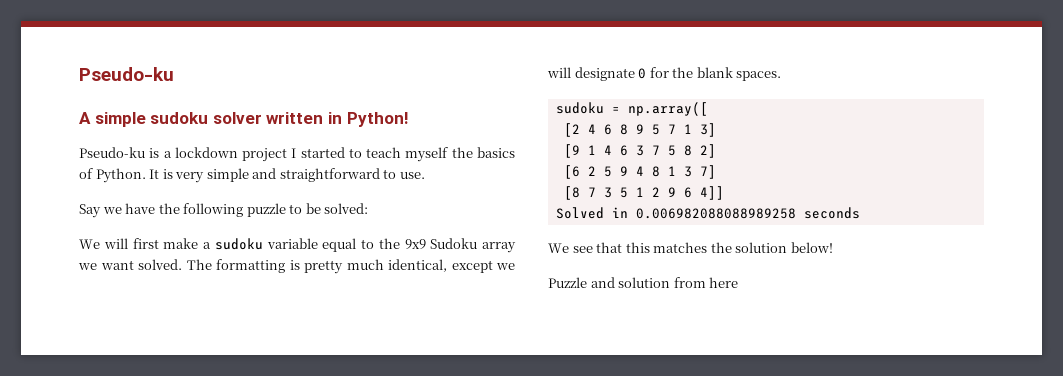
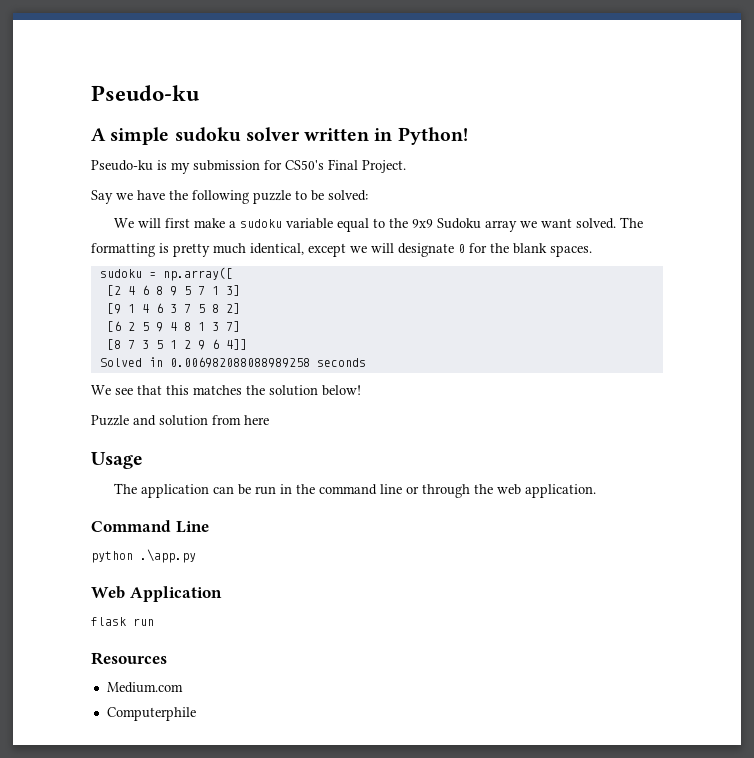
- Pseudo-ku is a lockdown project I started to teach myself the basics of Python. It is very simple and straightforward to use.
+ Pseudo-ku is my submission for CS50's Final Project.
+ Usage
+ The application can be run in the command line or through the web application.
+ Command Line
+ python .\app.py
+ Web Application
+ flask run
+ Resources
+ Medium.com
+ Computerphile

